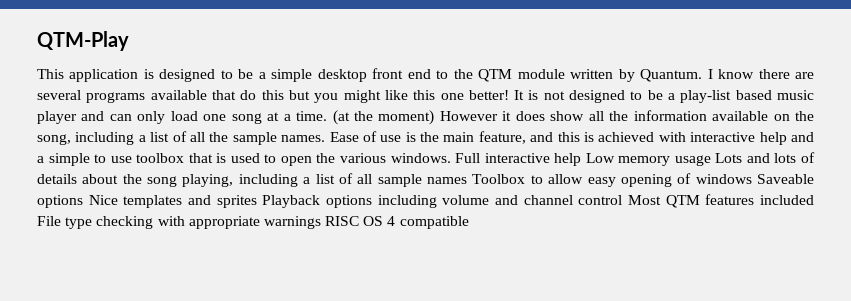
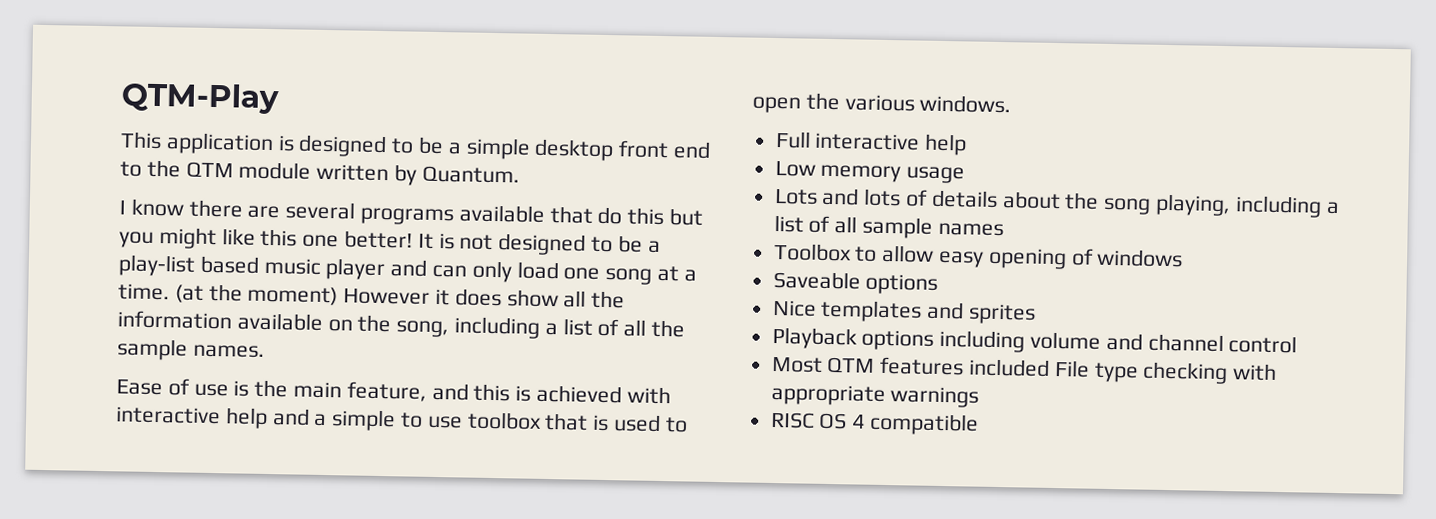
- This application is designed to be a simple desktop front end to the QTM module written by Quantum. I know there are several programs available that do this but you might like this one better!
+ This application is designed to be a simple desktop front end to the QTM module written by Quantum.
+ I know there are several programs available that do this but you might like this one better!
- (at the moment) However it does show all the information available on the song, including a list of all the sample names. Ease of use is the main feature, and this is achieved with interactive help and a simple to use toolbox that is used to open the various windows. Full interactive help Low memory usage Lots and lots of details about the song playing, including a list of all sample names Toolbox to allow easy opening of windows Saveable options Nice templates and sprites Playback options including volume and channel control Most QTM features included File type checking with appropriate warnings RISC OS 4 compatible
+ (at the moment) However it does show all the information available on the song, including a list of all the sample names.
+ Ease of use is the main feature, and this is achieved with interactive help and a simple to use toolbox that is used to open the various windows.
+ Full interactive help
+ Low memory usage
+ Lots and lots of details about the song playing, including a list of all sample names
+ Toolbox to allow easy opening of windows
+ Saveable options
+ Nice templates and sprites
+ Playback options including volume and channel control
+ Most QTM features included File type checking with appropriate warnings
+ RISC OS 4 compatible

